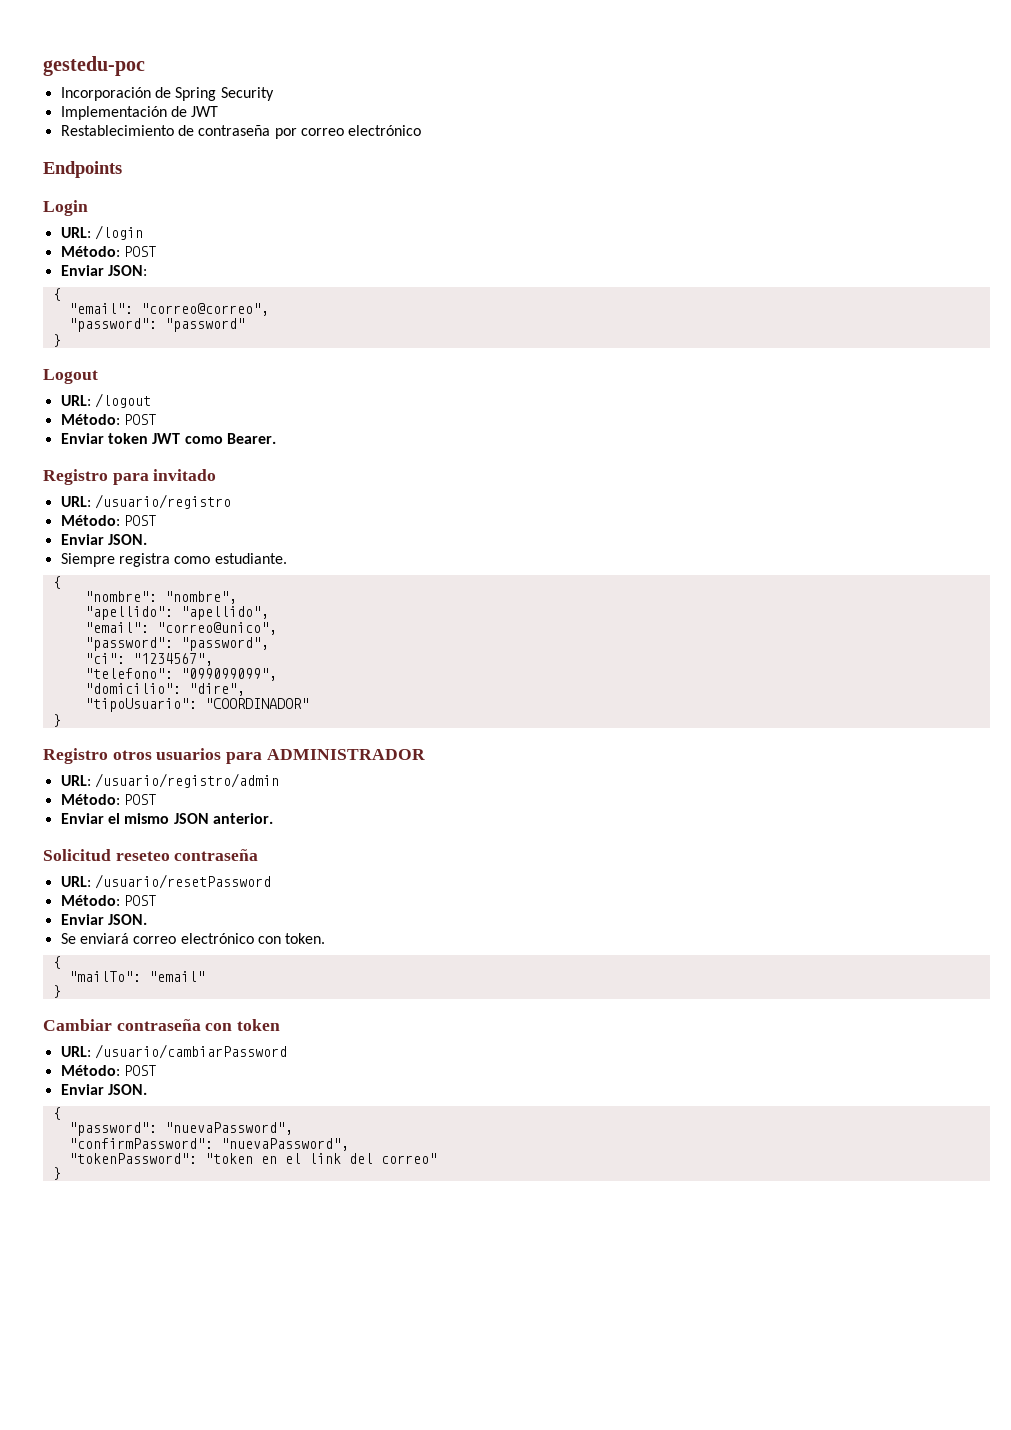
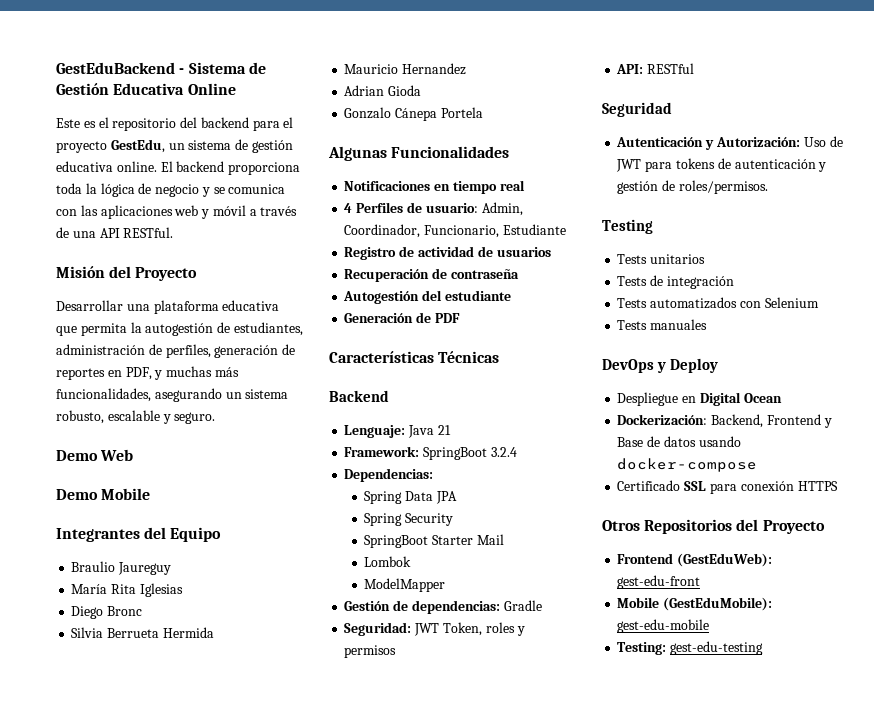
- gestedu-poc
- Incorporación de Spring Security
- Implementación de JWT
- Restablecimiento de contraseña por correo electrónico
- Endpoints
- Login
- URL: /login
- Método: POST
- Enviar JSON:
- {
- "email": "correo@correo",
- "password": "password"
- }
- Logout
- URL: /logout
- Método: POST
- Enviar token JWT como Bearer.
- Registro para invitado
- URL: /usuario/registro
- Método: POST
- Enviar JSON.
- Siempre registra como estudiante.
- {
- "nombre": "nombre",
- "apellido": "apellido",
- "email": "correo@unico",
- "password": "password",
- "ci": "1234567",
- "telefono": "099099099",
- "domicilio": "dire",
- "tipoUsuario": "COORDINADOR"
- }
- Registro otros usuarios para ADMINISTRADOR
- URL: /usuario/registro/admin
- Método: POST
- Enviar el mismo JSON anterior.
- Solicitud reseteo contraseña
- URL: /usuario/resetPassword
- Método: POST
- Enviar JSON.
- Se enviará correo electrónico con token.
- {
- "mailTo": "email"
- }
- Cambiar contraseña con token
- URL: /usuario/cambiarPassword
- Método: POST
- Enviar JSON.
- {
- "password": "nuevaPassword",
- "confirmPassword": "nuevaPassword",
- "tokenPassword": "token en el link del correo"
- }
+ GestEduBackend - Sistema de Gestión Educativa Online
+ Este es el repositorio del backend para el proyecto GestEdu, un sistema de gestión educativa online. El backend proporciona toda la lógica de negocio y se comunica con las aplicaciones web y móvil a través de una API RESTful.
+ Misión del Proyecto
+ Desarrollar una plataforma educativa que permita la autogestión de estudiantes, administración de perfiles, generación de reportes en PDF, y muchas más funcionalidades, asegurando un sistema robusto, escalable y seguro.
+ Demo Web
+ Demo Mobile
+ Integrantes del Equipo
+ Braulio Jaureguy
+ María Rita Iglesias
+ Diego Bronc
+ Silvia Berrueta Hermida
+ Mauricio Hernandez
+ Adrian Gioda
+ Gonzalo Cánepa Portela
+ Algunas Funcionalidades
+ Notificaciones en tiempo real
+ 4 Perfiles de usuario: Admin, Coordinador, Funcionario, Estudiante
+ Registro de actividad de usuarios
+ Recuperación de contraseña
+ Autogestión del estudiante
+ Generación de PDF
+ Características Técnicas
+ Backend
+ Lenguaje: Java 21
+ Framework: SpringBoot 3.2.4
+ Dependencias:
+ Spring Data JPA
+ Spring Security
+ SpringBoot Starter Mail
+ Lombok
+ ModelMapper
+ Gestión de dependencias: Gradle
+ Seguridad: JWT Token, roles y permisos
+ API: RESTful
+ Seguridad
+ Autenticación y Autorización: Uso de JWT para tokens de autenticación y gestión de roles/permisos.
+ Testing
+ Tests unitarios
+ Tests de integración
+ Tests automatizados con Selenium
+ Tests manuales
+ DevOps y Deploy
+ Despliegue en Digital Ocean
+ Dockerización: Backend, Frontend y Base de datos usando docker-compose
+ Certificado SSL para conexión HTTPS
+ Otros Repositorios del Proyecto
+ Frontend (GestEduWeb): gest-edu-front
+ Mobile (GestEduMobile): gest-edu-mobile
+ Testing: gest-edu-testing

